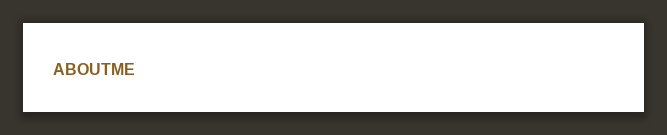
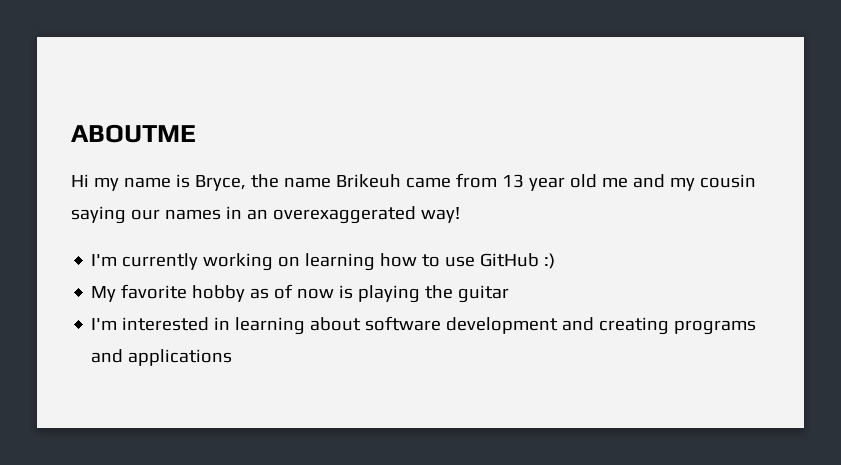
+ Hi my name is Bryce, the name Brikeuh came from 13 year old me and my cousin saying our names in an overexaggerated way!
+ I'm currently working on learning how to use GitHub :)
+ My favorite hobby as of now is playing the guitar
+ I'm interested in learning about software development and creating programs and applications

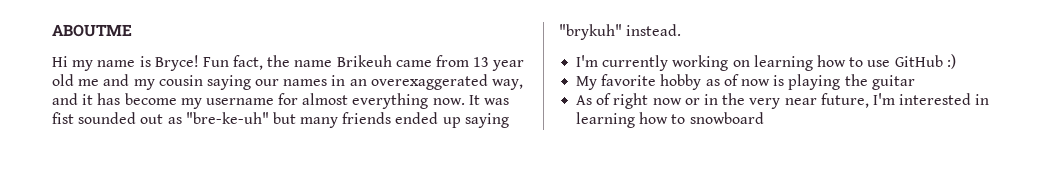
- Hi my name is Bryce, the name Brikeuh came from 13 year old me and my cousin saying our names in an overexaggerated way!
+ Hi my name is Bryce! Fun fact, the name Brikeuh came from 13 year old me and my cousin saying our names in an overexaggerated way, and it has become my username for almost everything now. It was fist sounded out as "bre-ke-uh" but many friends ended up saying "brykuh" instead.
- I'm interested in learning about software development and creating programs and applications
+ As of right now or in the very near future, I'm interested in learning how to snowboard

